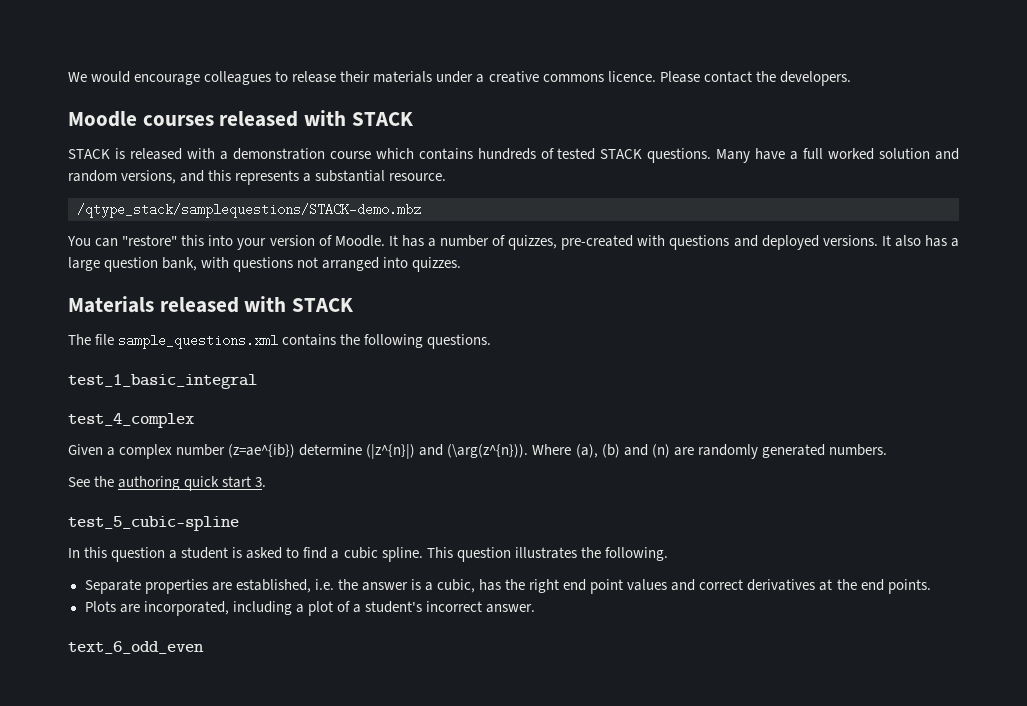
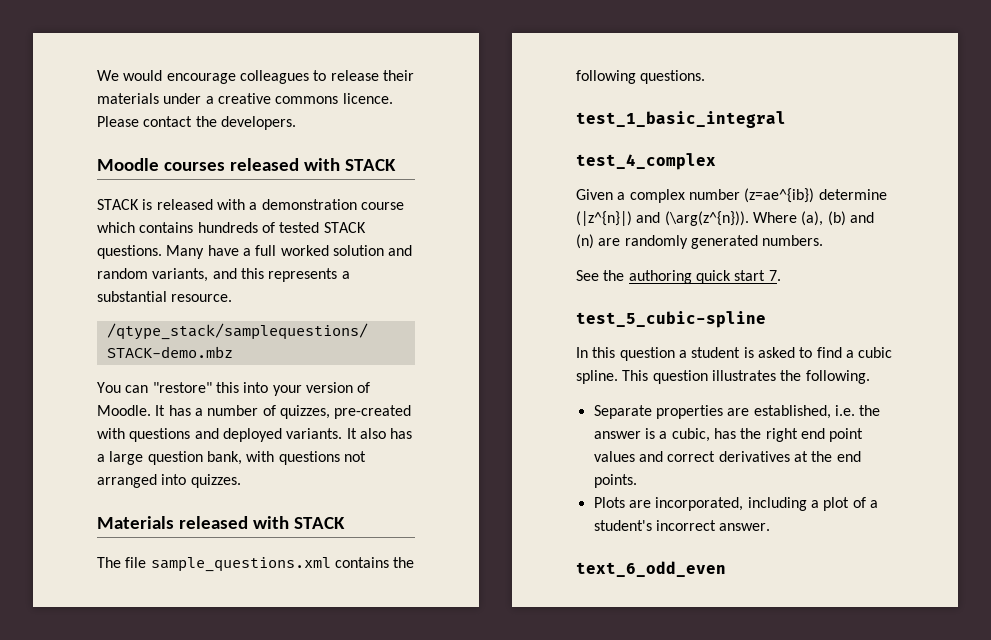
- Many have a full worked solution and random versions, and this represents a substantial resource.
+ Many have a full worked solution and random variants, and this represents a substantial resource.
- It has a number of quizzes, pre-created with questions and deployed versions.
+ It has a number of quizzes, pre-created with questions and deployed variants.
- See the authoring quick start 3.
+ See the authoring quick start 7.

